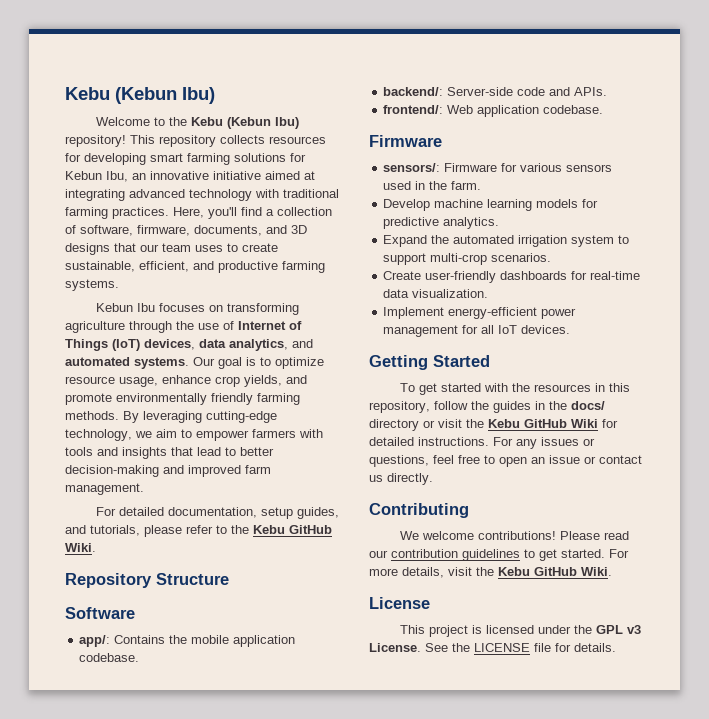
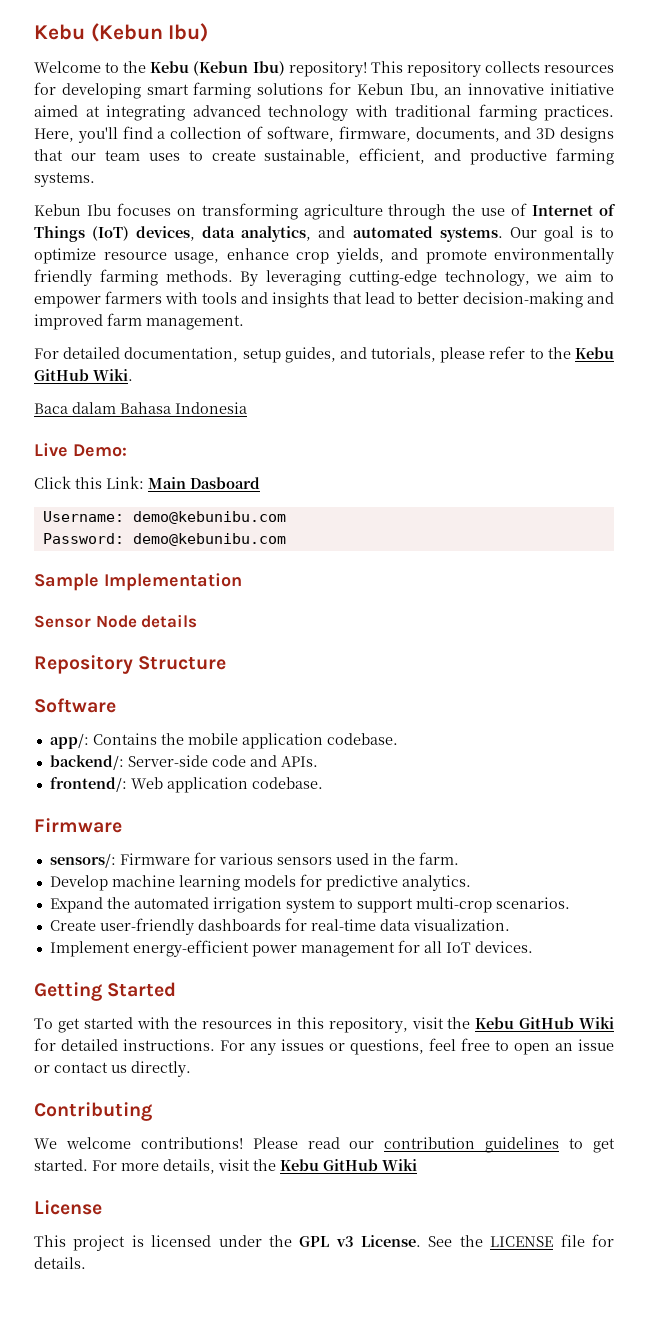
+ Baca dalam Bahasa Indonesia
+ Live Demo:
+ Click this Link: Main Dasboard
+ Username: demo@kebunibu.com
+ Password: demo@kebunibu.com
+ Sample Implementation
+ Sensor Node details
- To get started with the resources in this repository, follow the guides in the docs/ directory or visit the Kebu GitHub Wiki for detailed instructions.
+ To get started with the resources in this repository, visit the Kebu GitHub Wiki for detailed instructions.
- For more details, visit the Kebu GitHub Wiki.
+ For more details, visit the Kebu GitHub Wiki

